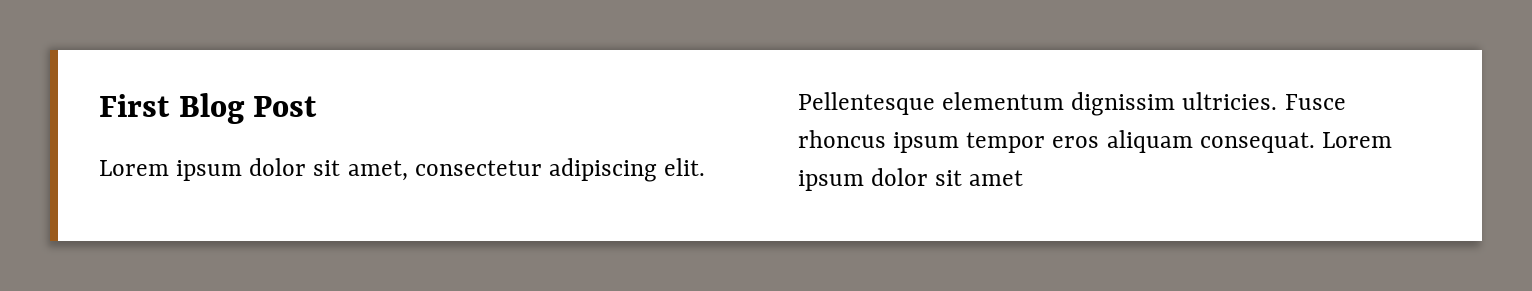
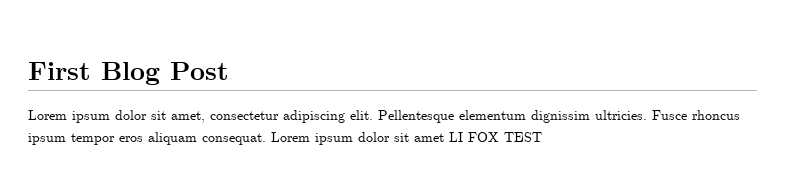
- Lorem ipsum dolor sit amet
+ Lorem ipsum dolor sit amet LI FOX TEST

